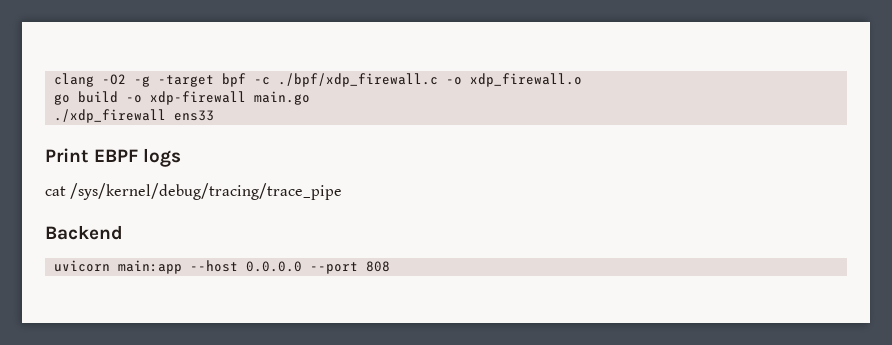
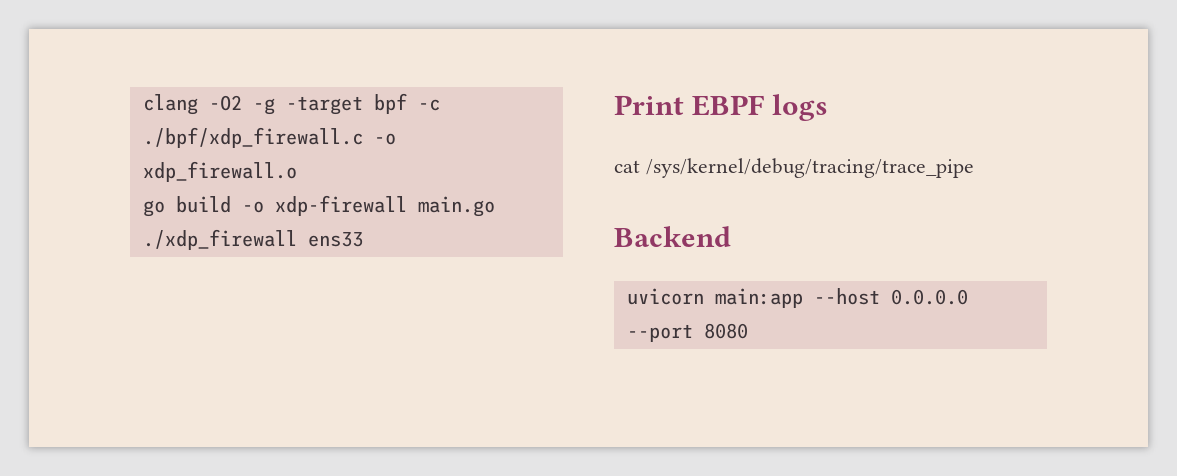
- uvicorn main:app --host 0.0.0.0 --port 808
+ uvicorn main:app --host 0.0.0.0 --port 8080

